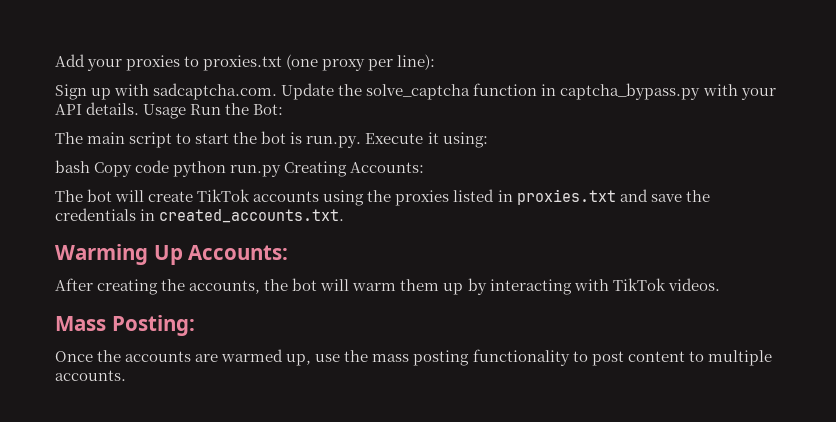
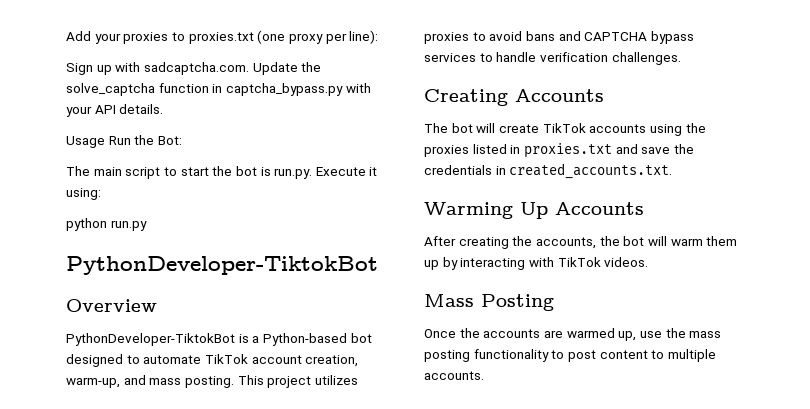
- Sign up with sadcaptcha.com. Update the solve_captcha function in captcha_bypass.py with your API details. Usage Run the Bot:
+ Sign up with sadcaptcha.com. Update the solve_captcha function in captcha_bypass.py with your API details.
+ Usage Run the Bot:
- bash Copy code python run.py Creating Accounts:
+ python run.py
+ PythonDeveloper-TiktokBot
+ Overview
+ PythonDeveloper-TiktokBot is a Python-based bot designed to automate TikTok account creation, warm-up, and mass posting. This project utilizes proxies to avoid bans and CAPTCHA bypass services to handle verification challenges.
+ Creating Accounts
- Warming Up Accounts:
+ Warming Up Accounts
- Mass Posting:
+ Mass Posting

